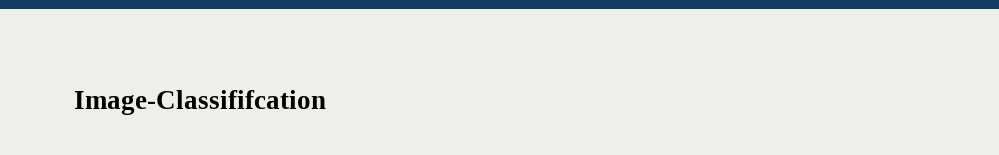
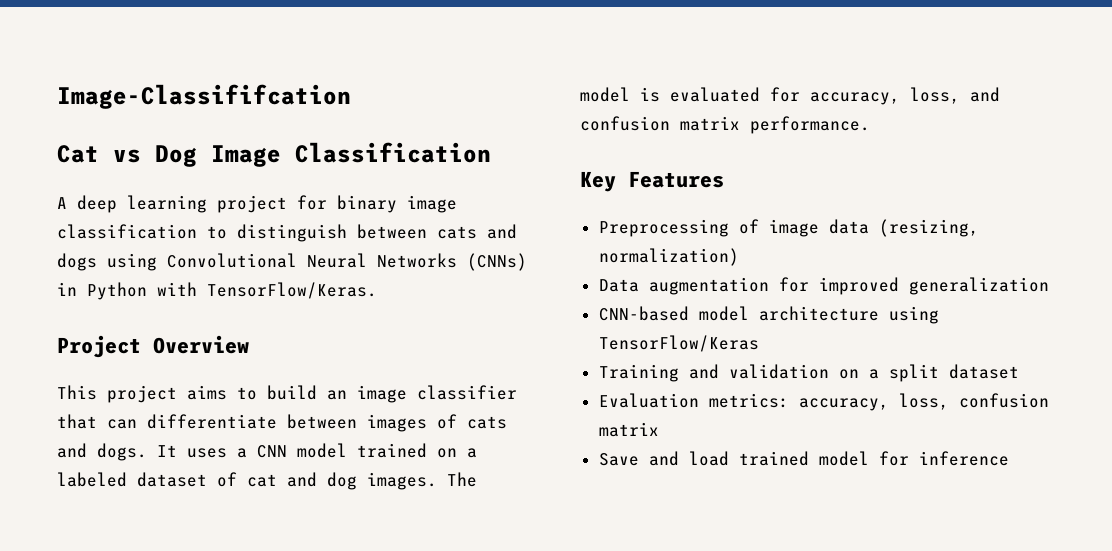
+ Cat vs Dog Image Classification
+ A deep learning project for binary image classification to distinguish between cats and dogs using Convolutional Neural Networks (CNNs) in Python with TensorFlow/Keras.
+ Project Overview
+ This project aims to build an image classifier that can differentiate between images of cats and dogs. It uses a CNN model trained on a labeled dataset of cat and dog images. The model is evaluated for accuracy, loss, and confusion matrix performance.
+ Key Features
+ Preprocessing of image data (resizing, normalization)
+ Data augmentation for improved generalization
+ CNN-based model architecture using TensorFlow/Keras
+ Training and validation on a split dataset
+ Evaluation metrics: accuracy, loss, confusion matrix
+ Save and load trained model for inference

